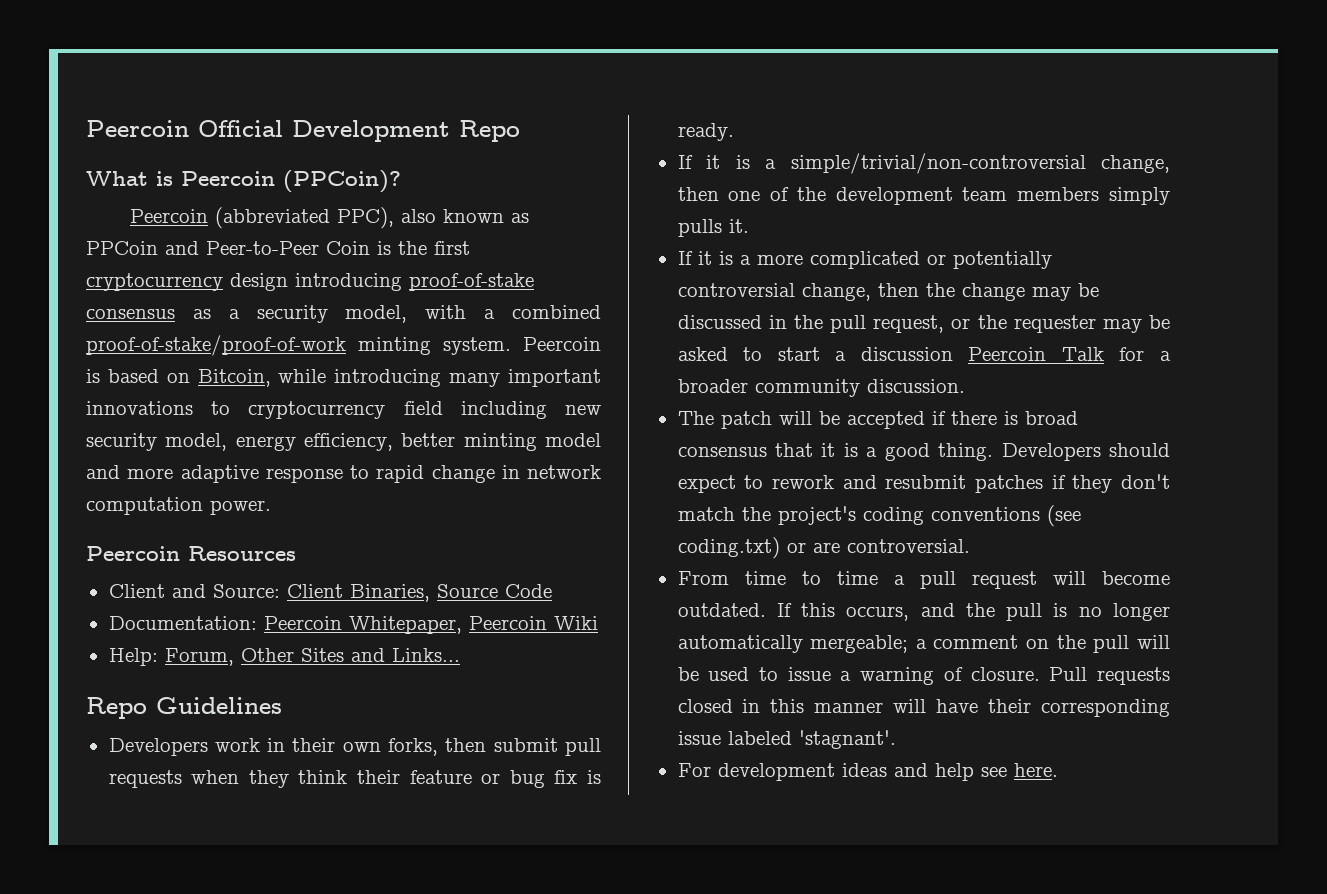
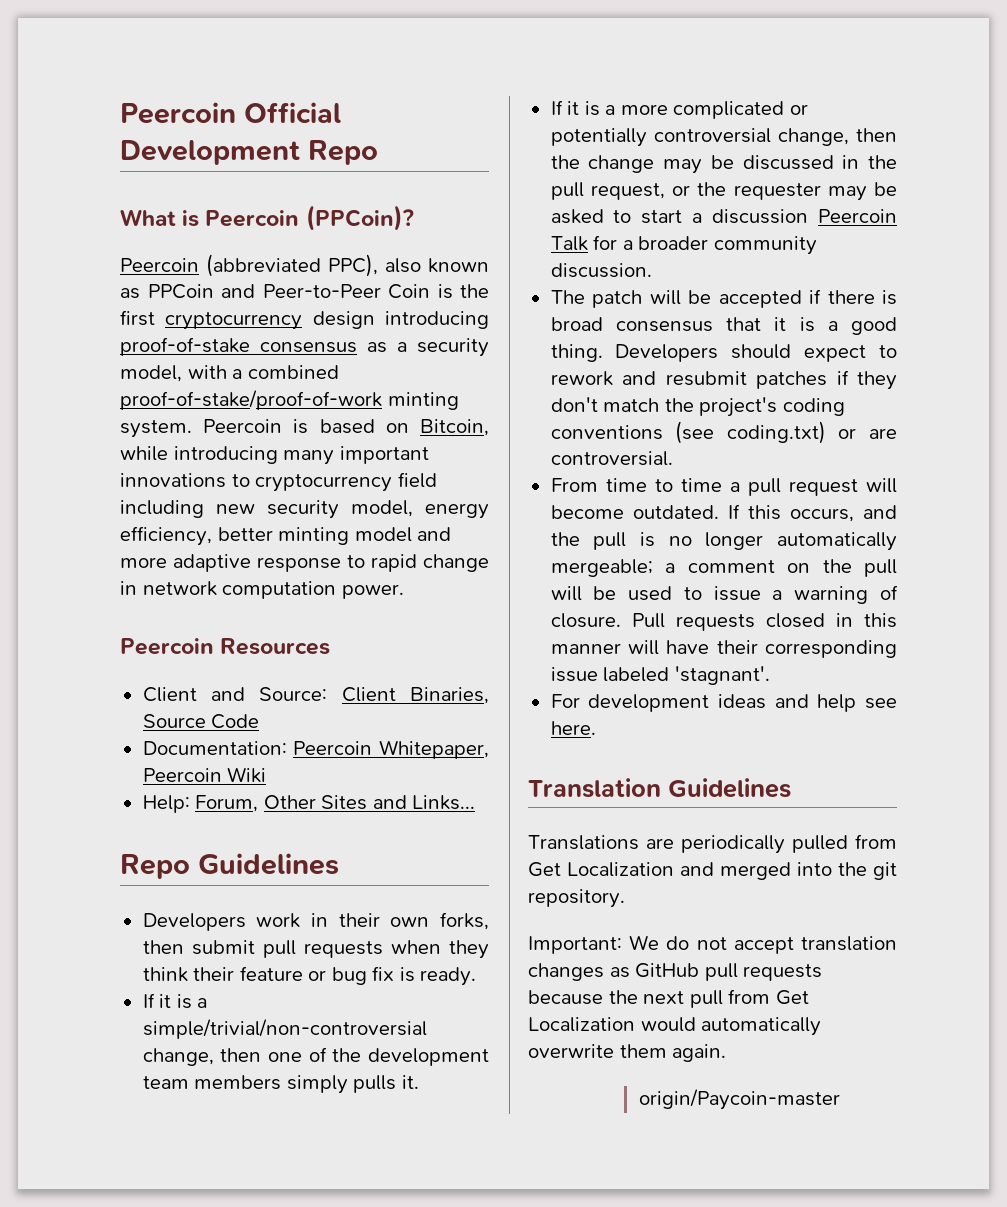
+ Translation Guidelines
+ Translations are periodically pulled from Get Localization and merged into the git repository.
+ Important: We do not accept translation changes as GitHub pull requests because the next pull from Get Localization would automatically overwrite them again.
+ origin/Paycoin-master

